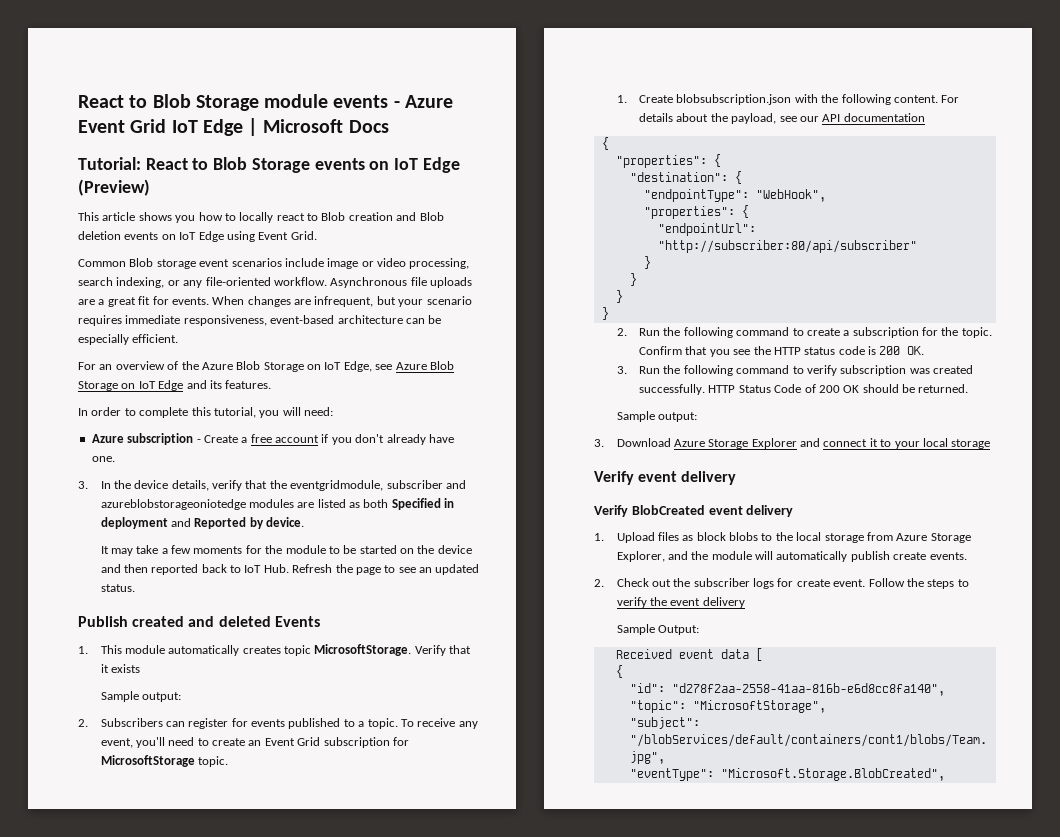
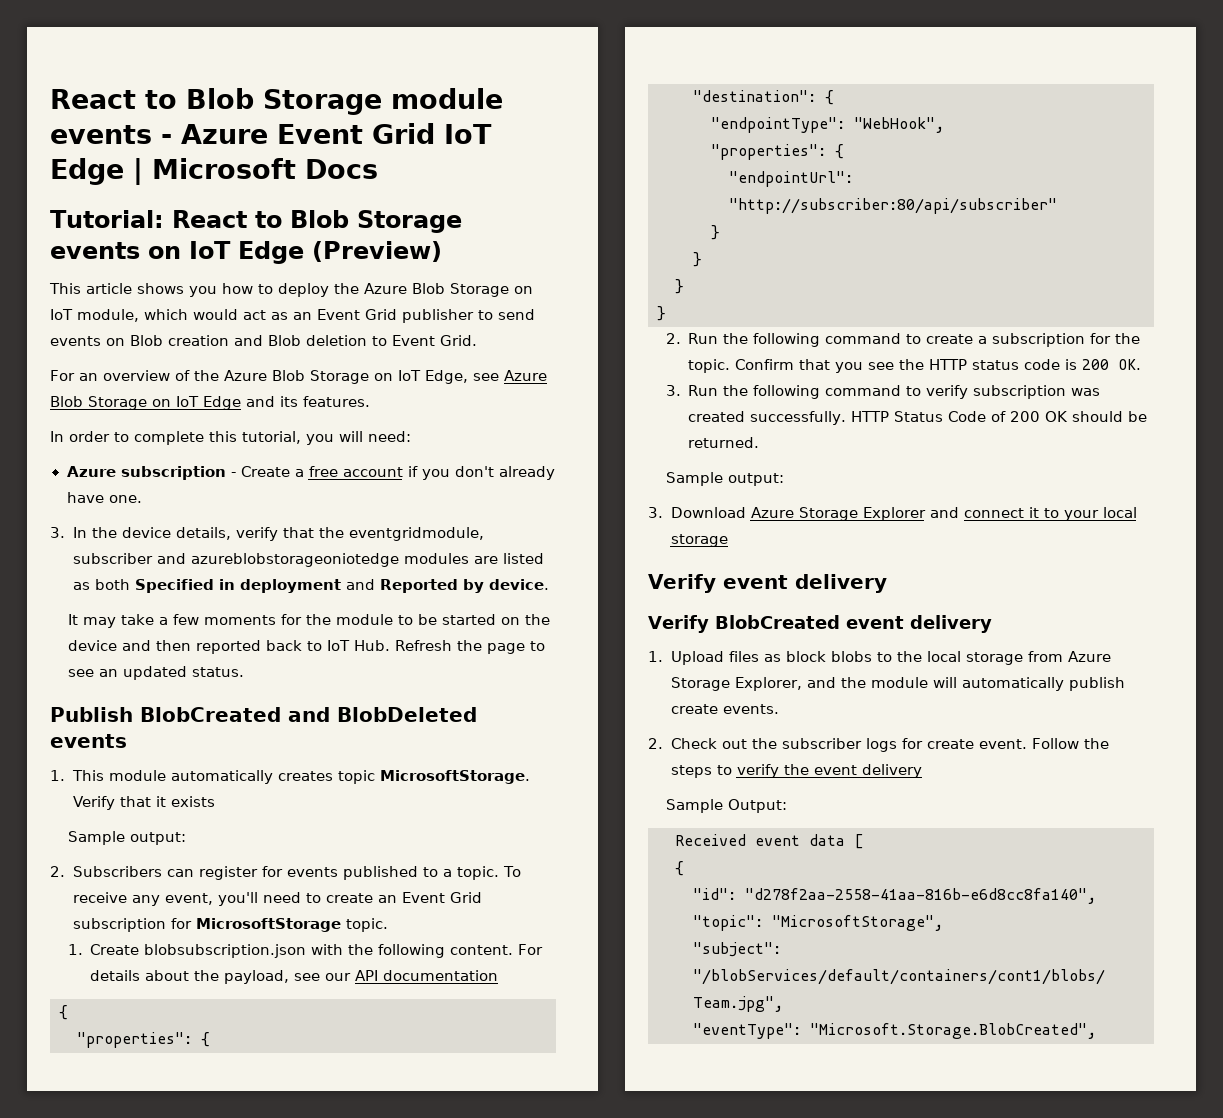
- This article shows you how to locally react to Blob creation and Blob deletion events on IoT Edge using Event Grid.
- Common Blob storage event scenarios include image or video processing, search indexing, or any file-oriented workflow. Asynchronous file uploads are a great fit for events. When changes are infrequent, but your scenario requires immediate responsiveness, event-based architecture can be especially efficient.
+ This article shows you how to deploy the Azure Blob Storage on IoT module, which would act as an Event Grid publisher to send events on Blob creation and Blob deletion to Event Grid.
- Publish created and deleted Events
+ Publish BlobCreated and BlobDeleted events

